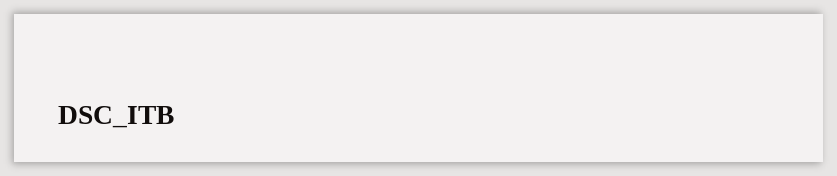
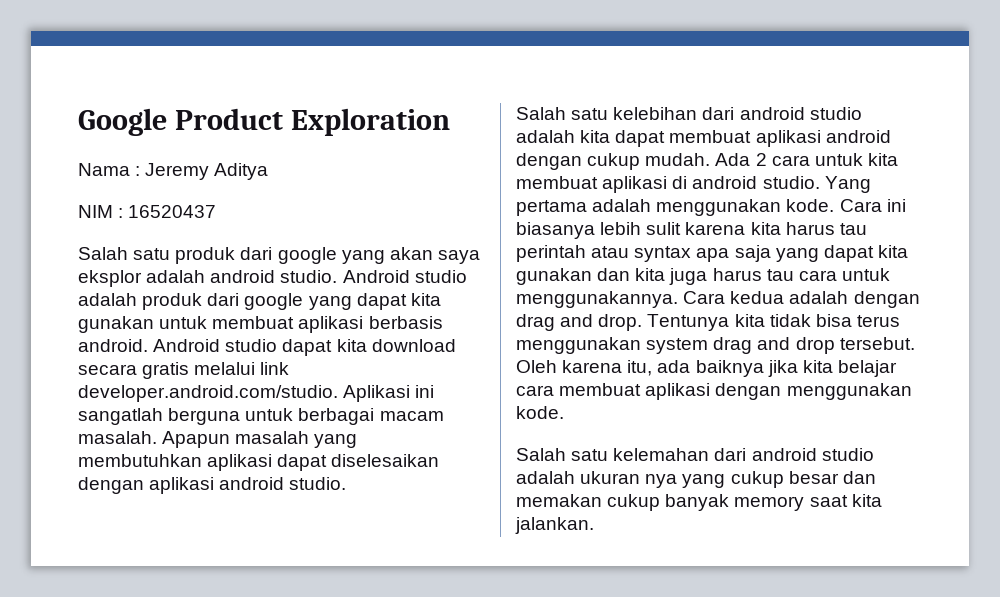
- DSC_ITB
+ Google Product Exploration
+ Nama : Jeremy Aditya
+ NIM : 16520437
+ Salah satu produk dari google yang akan saya eksplor adalah android studio. Android studio adalah produk dari google yang dapat kita gunakan untuk membuat aplikasi berbasis android. Android studio dapat kita download secara gratis melalui link developer.android.com/studio. Aplikasi ini sangatlah berguna untuk berbagai macam masalah. Apapun masalah yang membutuhkan aplikasi dapat diselesaikan dengan aplikasi android studio.
+ Salah satu kelebihan dari android studio adalah kita dapat membuat aplikasi android dengan cukup mudah. Ada 2 cara untuk kita membuat aplikasi di android studio. Yang pertama adalah menggunakan kode. Cara ini biasanya lebih sulit karena kita harus tau perintah atau syntax apa saja yang dapat kita gunakan dan kita juga harus tau cara untuk menggunakannya. Cara kedua adalah dengan drag and drop. Tentunya kita tidak bisa terus menggunakan system drag and drop tersebut. Oleh karena itu, ada baiknya jika kita belajar cara membuat aplikasi dengan menggunakan kode.
+ Salah satu kelemahan dari android studio adalah ukuran nya yang cukup besar dan memakan cukup banyak memory saat kita jalankan.

